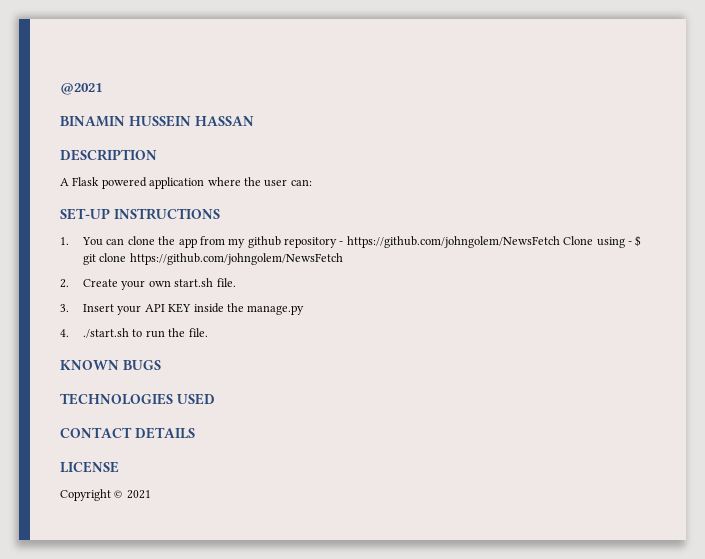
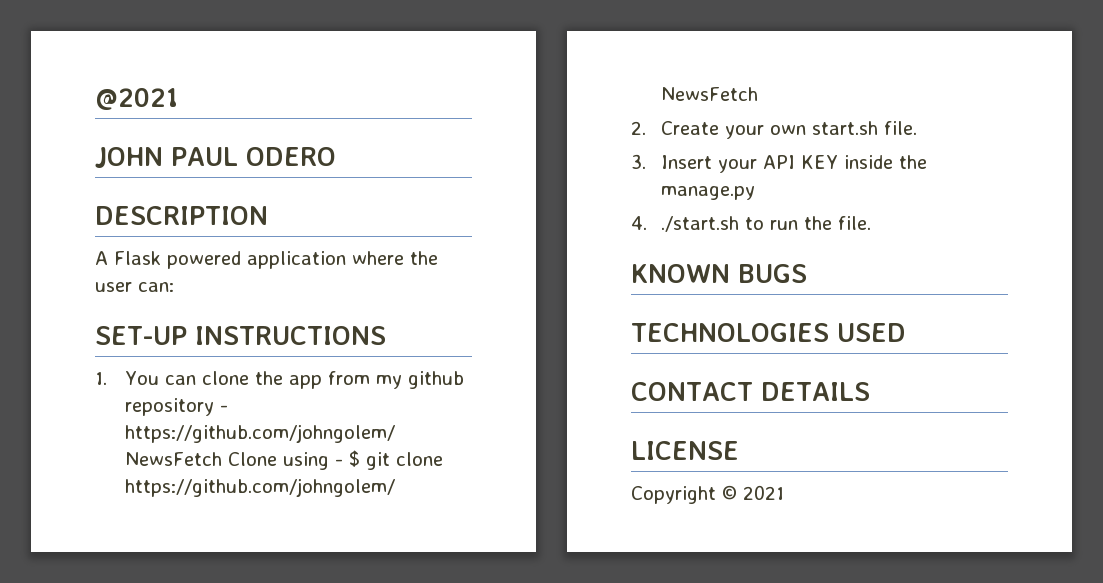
- BINAMIN HUSSEIN HASSAN
+ JOHN PAUL ODERO

